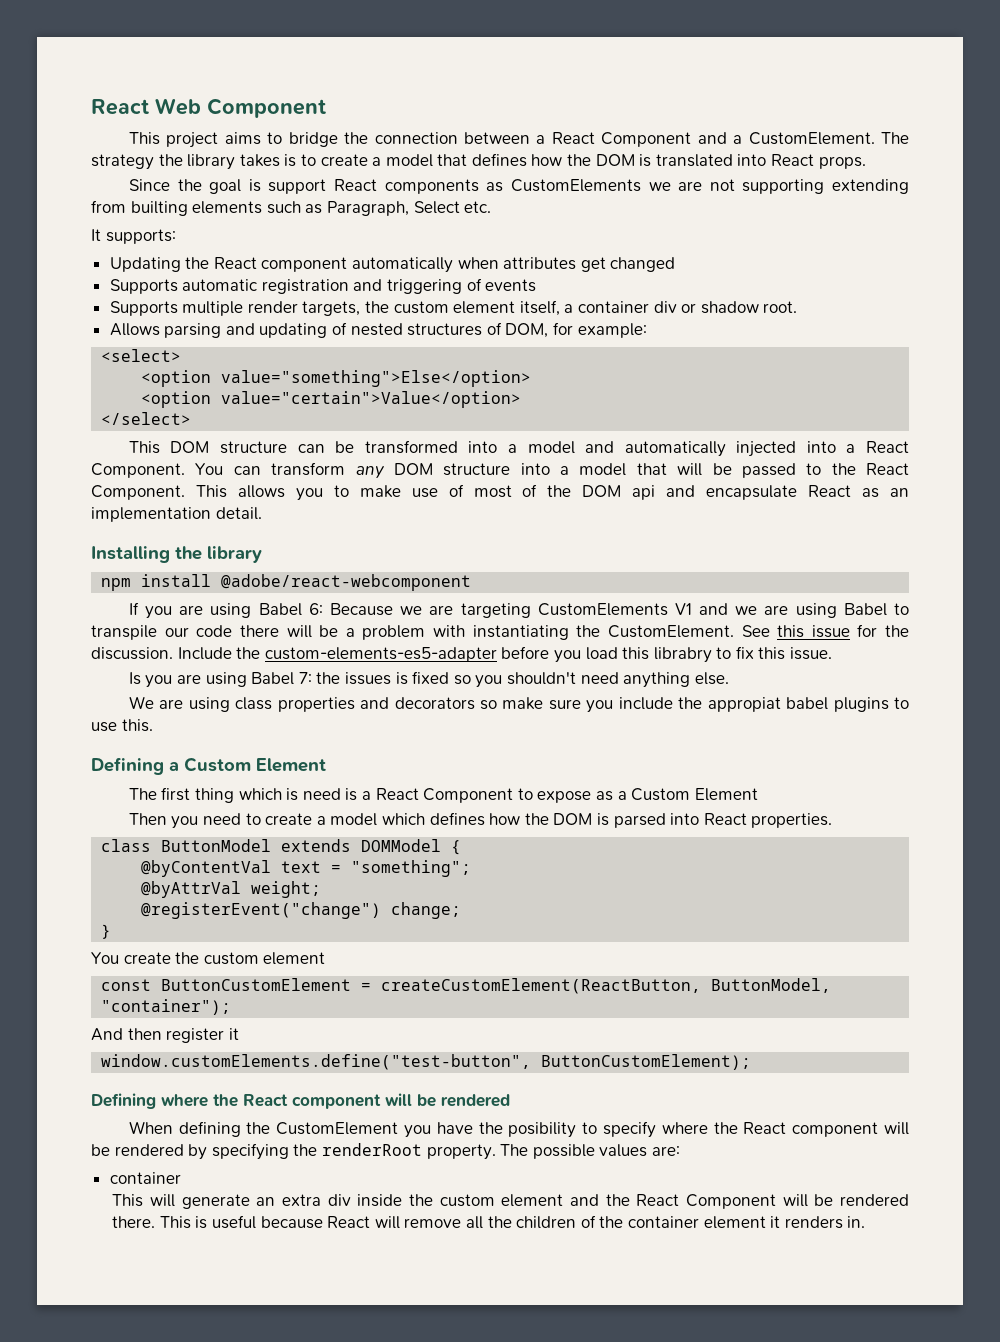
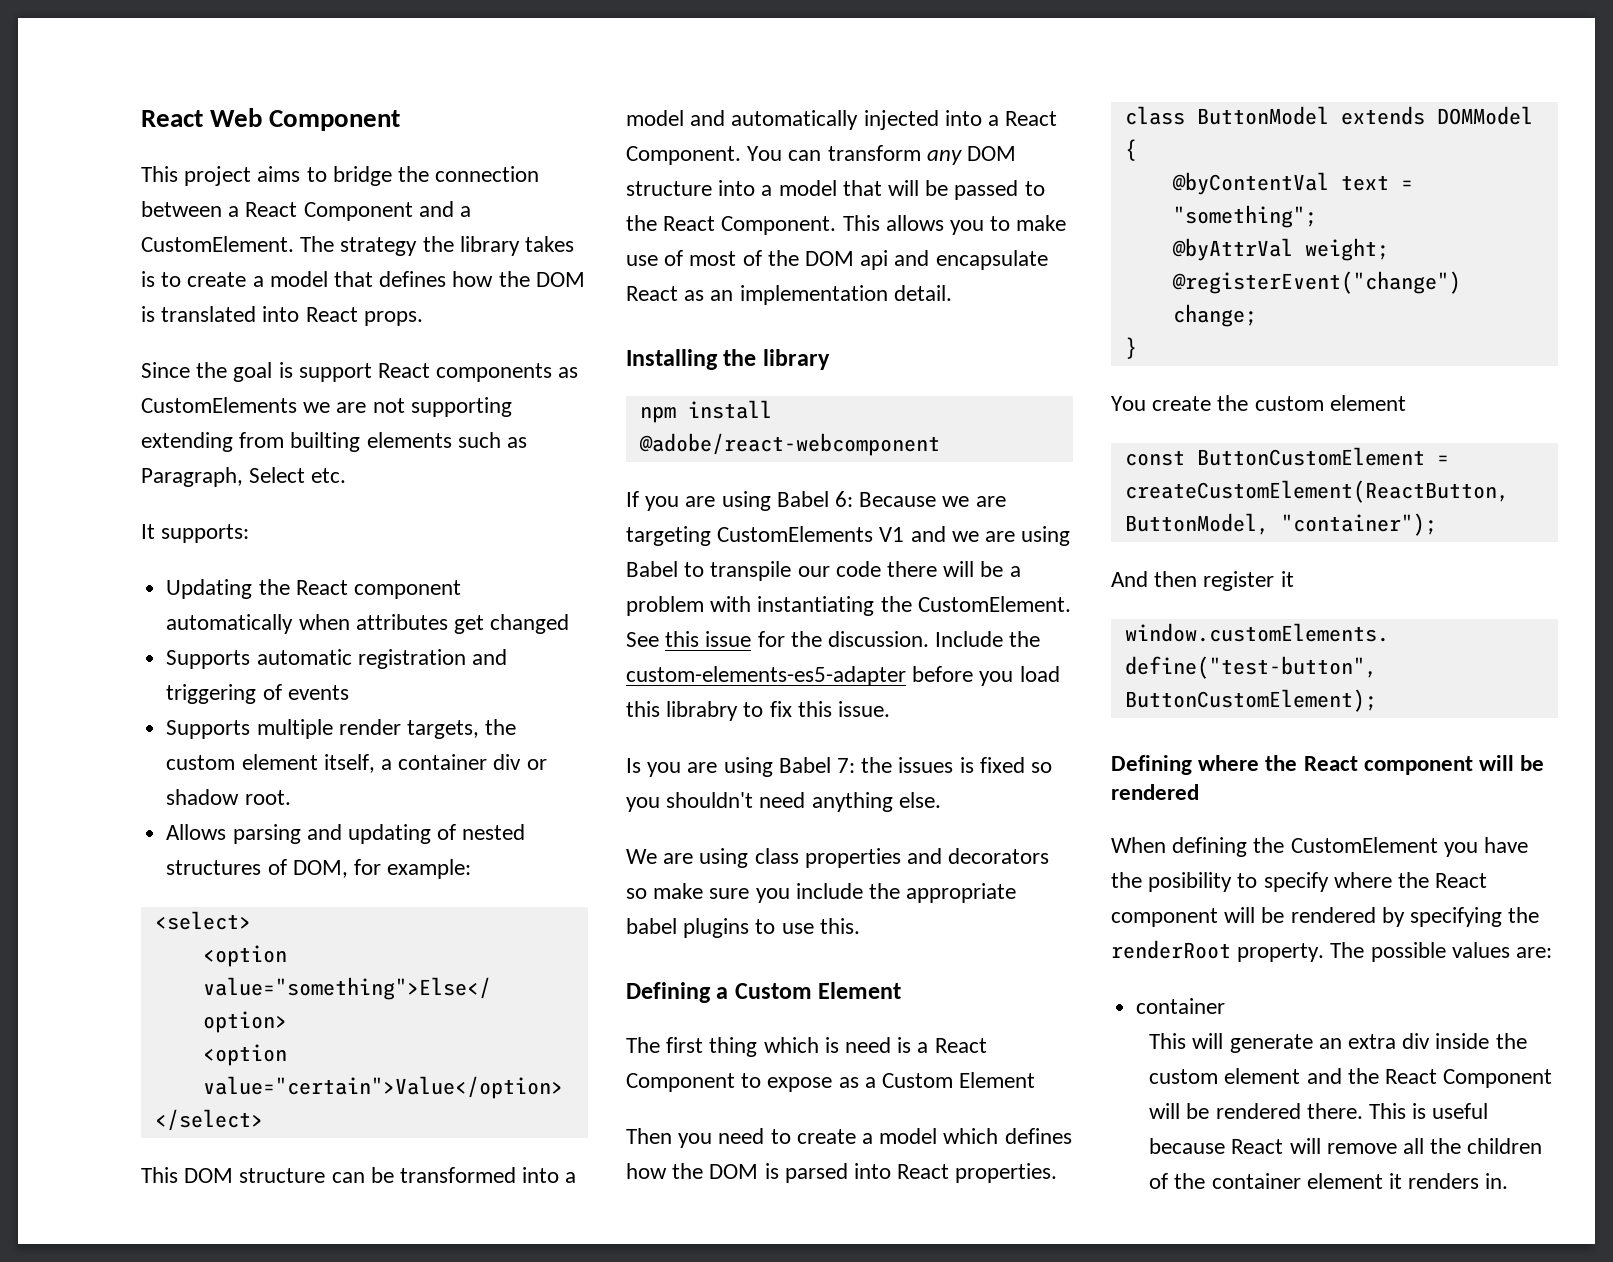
- We are using class properties and decorators so make sure you include the appropiat babel plugins to use this.
+ We are using class properties and decorators so make sure you include the appropriate babel plugins to use this.

